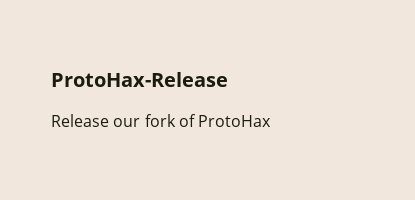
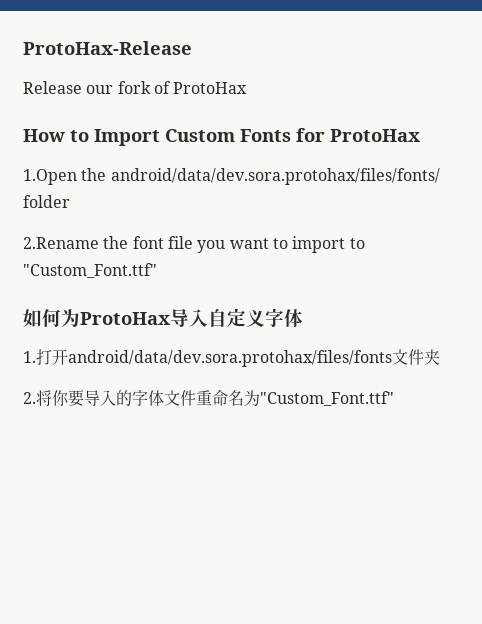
+ How to Import Custom Fonts for ProtoHax
+ 1.Open the android/data/dev.sora.protohax/files/fonts/ folder
+ 2.Rename the font file you want to import to "Custom_Font.ttf"
+ 如何为ProtoHax导入自定义字体
+ 1.打开android/data/dev.sora.protohax/files/fonts文件夹
+ 2.将你要导入的字体文件重命名为"Custom_Font.ttf"

